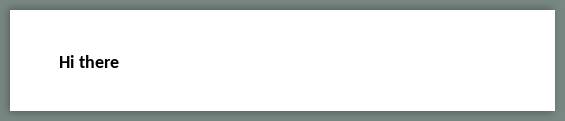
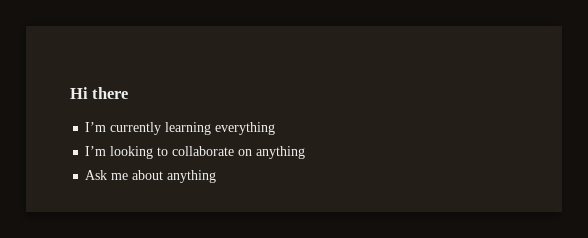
+ I’m currently learning everything
+ I’m looking to collaborate on anything
+ Ask me about anything

